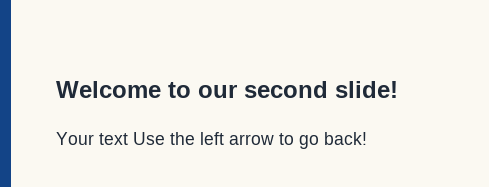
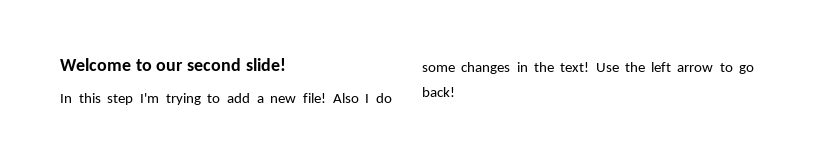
- Your text Use the left arrow to go back!
+ In this step I'm trying to add a new file! Also I do some changes in the text! Use the left arrow to go back!

